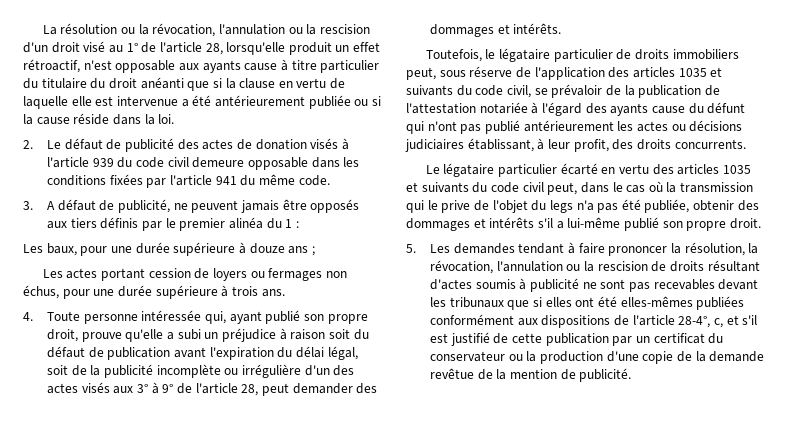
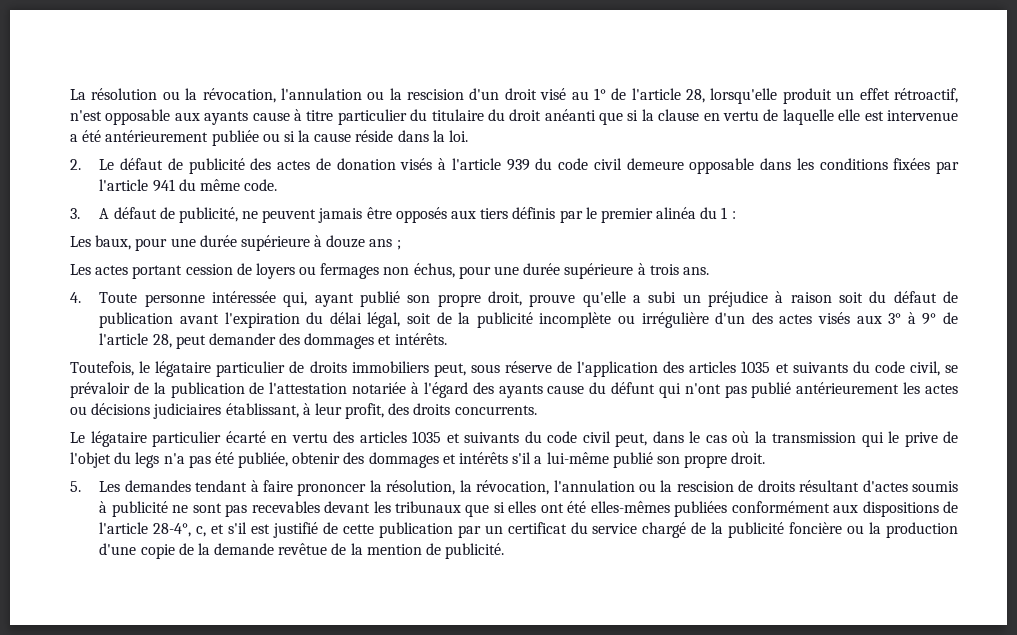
- 5. Les demandes tendant à faire prononcer la résolution, la révocation, l'annulation ou la rescision de droits résultant d'actes soumis à publicité ne sont pas recevables devant les tribunaux que si elles ont été elles-mêmes publiées conformément aux dispositions de l'article 28-4°, c, et s'il est justifié de cette publication par un certificat du conservateur ou la production d'une copie de la demande revêtue de la mention de publicité.
+ 5. Les demandes tendant à faire prononcer la résolution, la révocation, l'annulation ou la rescision de droits résultant d'actes soumis à publicité ne sont pas recevables devant les tribunaux que si elles ont été elles-mêmes publiées conformément aux dispositions de l'article 28-4°, c, et s'il est justifié de cette publication par un certificat du service chargé de la publicité foncière ou la production d'une copie de la demande revêtue de la mention de publicité.

